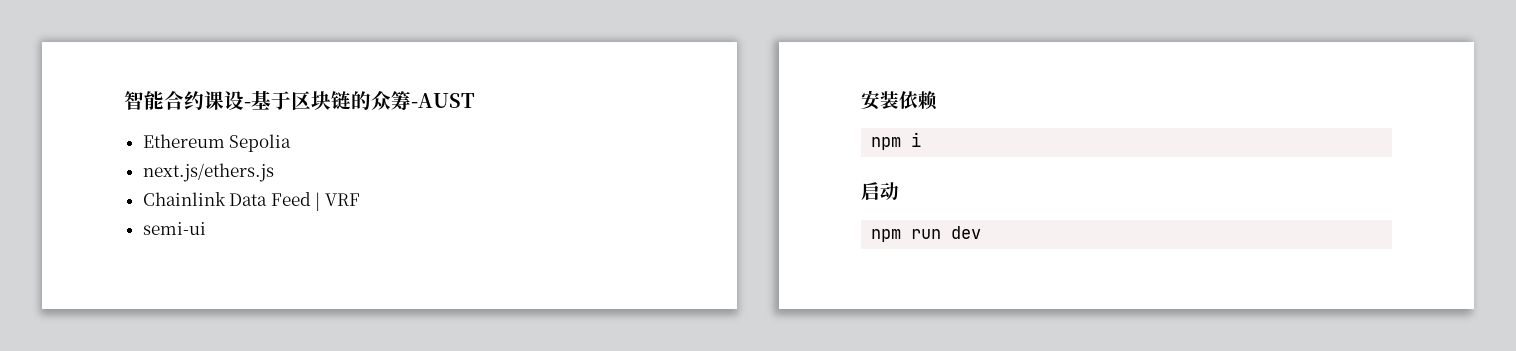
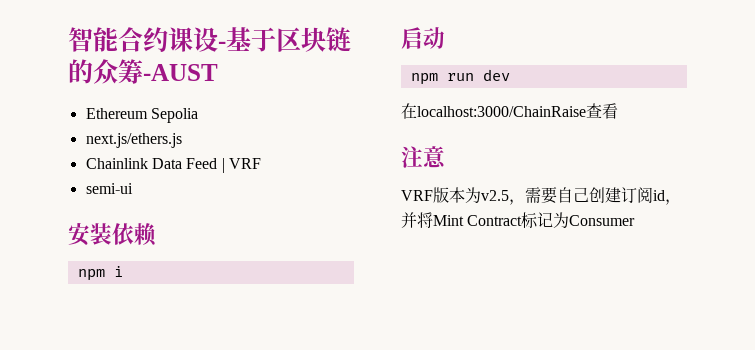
+ 在localhost:3000/ChainRaise查看
+ 注意
+ VRF版本为v2.5，需要自己创建订阅id，并将Mint Contract标记为Consumer

